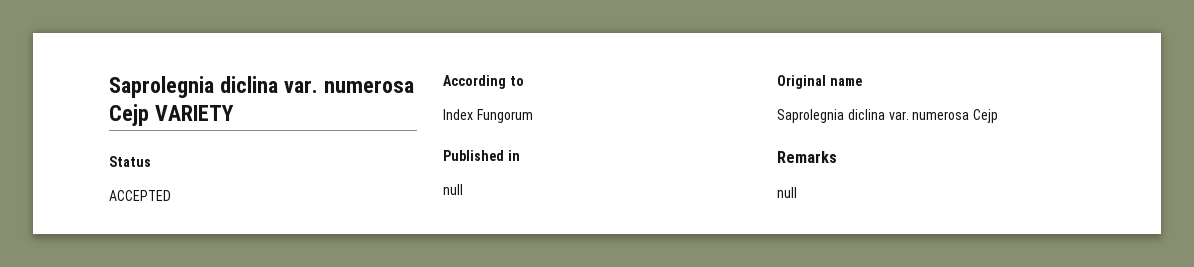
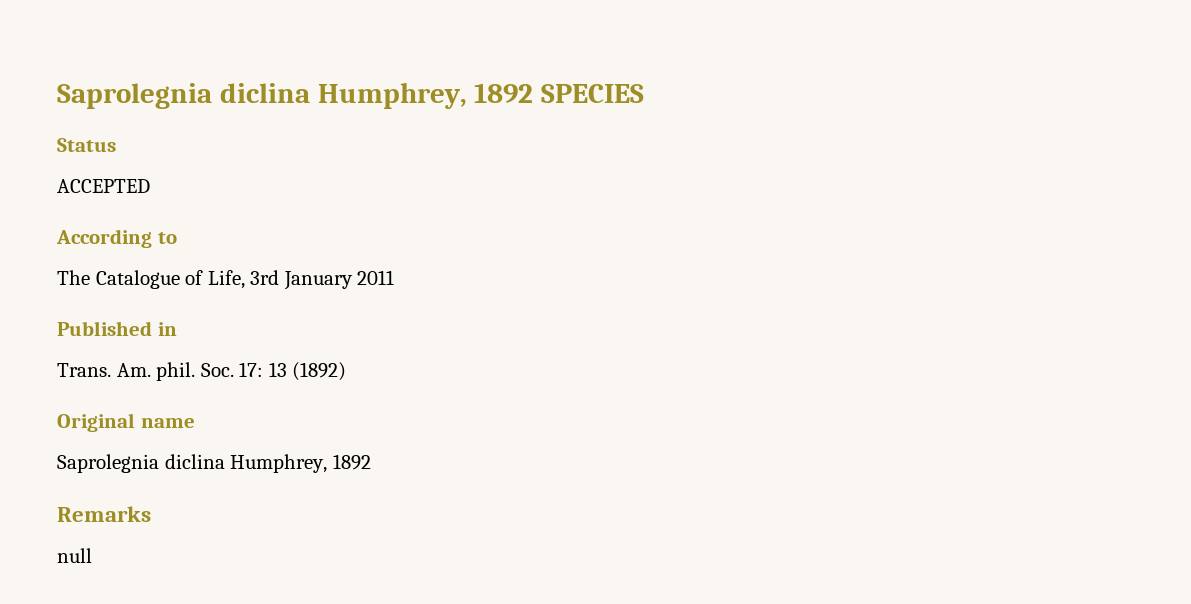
- Saprolegnia diclina var. numerosa Cejp VARIETY
+ Saprolegnia diclina Humphrey, 1892 SPECIES
- Index Fungorum
+ The Catalogue of Life, 3rd January 2011
  Published in
- null
+ Trans. Am. phil. Soc. 17: 13 (1892)
  Original name
- Saprolegnia diclina var. numerosa Cejp
+ Saprolegnia diclina Humphrey, 1892

